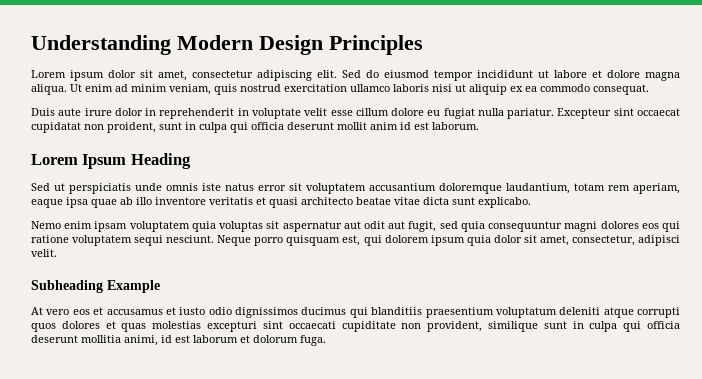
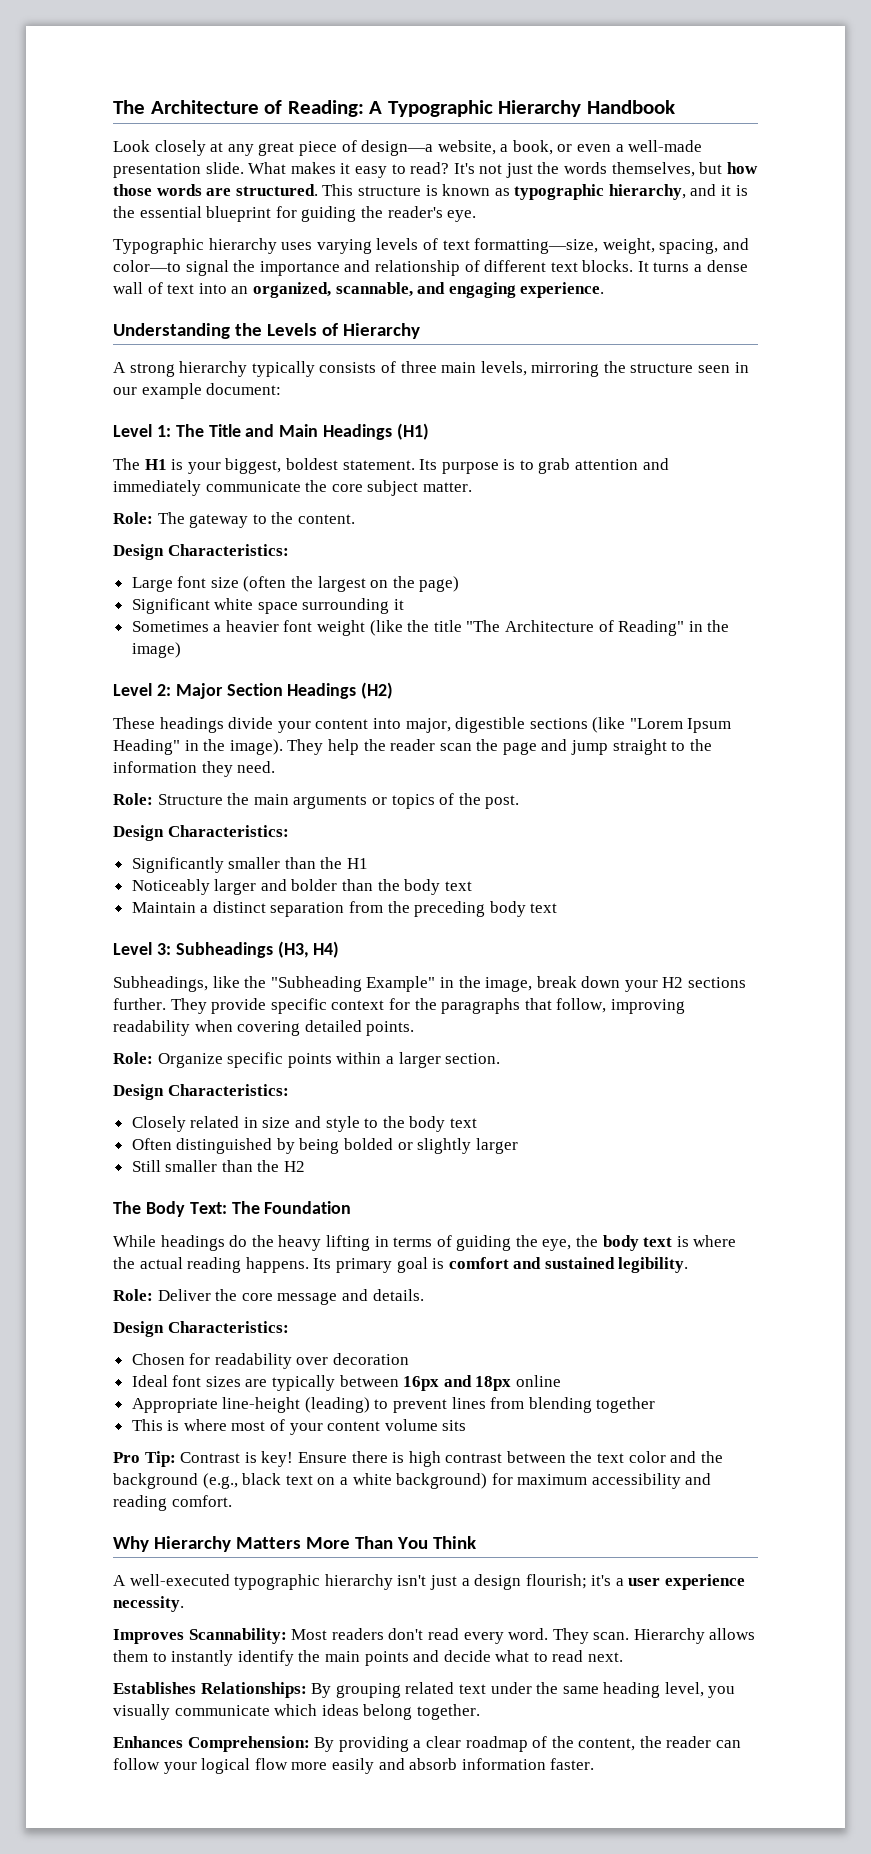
- Understanding Modern Design Principles
- Lorem ipsum dolor sit amet, consectetur adipiscing elit. Sed do eiusmod tempor incididunt ut labore et dolore magna aliqua. Ut enim ad minim veniam, quis nostrud exercitation ullamco laboris nisi ut aliquip ex ea commodo consequat.
- Duis aute irure dolor in reprehenderit in voluptate velit esse cillum dolore eu fugiat nulla pariatur. Excepteur sint occaecat cupidatat non proident, sunt in culpa qui officia deserunt mollit anim id est laborum.
- Lorem Ipsum Heading
- Sed ut perspiciatis unde omnis iste natus error sit voluptatem accusantium doloremque laudantium, totam rem aperiam, eaque ipsa quae ab illo inventore veritatis et quasi architecto beatae vitae dicta sunt explicabo.
- Nemo enim ipsam voluptatem quia voluptas sit aspernatur aut odit aut fugit, sed quia consequuntur magni dolores eos qui ratione voluptatem sequi nesciunt. Neque porro quisquam est, qui dolorem ipsum quia dolor sit amet, consectetur, adipisci velit.
- Subheading Example
- At vero eos et accusamus et iusto odio dignissimos ducimus qui blanditiis praesentium voluptatum deleniti atque corrupti quos dolores et quas molestias excepturi sint occaecati cupiditate non provident, similique sunt in culpa qui officia deserunt mollitia animi, id est laborum et dolorum fuga.
+ The Architecture of Reading: A Typographic Hierarchy Handbook
+ Look closely at any great piece of design—a website, a book, or even a well-made presentation slide. What makes it easy to read? It's not just the words themselves, but how those words are structured. This structure is known as typographic hierarchy, and it is the essential blueprint for guiding the reader's eye.
+ Typographic hierarchy uses varying levels of text formatting—size, weight, spacing, and color—to signal the importance and relationship of different text blocks. It turns a dense wall of text into an organized, scannable, and engaging experience.
+ Understanding the Levels of Hierarchy
+ A strong hierarchy typically consists of three main levels, mirroring the structure seen in our example document:
+ Level 1: The Title and Main Headings (H1)
+ The H1 is your biggest, boldest statement. Its purpose is to grab attention and immediately communicate the core subject matter.
+ Role: The gateway to the content.
+ Design Characteristics:
+ Large font size (often the largest on the page)
+ Significant white space surrounding it
+ Sometimes a heavier font weight (like the title "The Architecture of Reading" in the image)
+ Level 2: Major Section Headings (H2)
+ These headings divide your content into major, digestible sections (like "Lorem Ipsum Heading" in the image). They help the reader scan the page and jump straight to the information they need.
+ Role: Structure the main arguments or topics of the post.
+ Design Characteristics:
+ Significantly smaller than the H1
+ Noticeably larger and bolder than the body text
+ Maintain a distinct separation from the preceding body text
+ Level 3: Subheadings (H3, H4)
+ Subheadings, like the "Subheading Example" in the image, break down your H2 sections further. They provide specific context for the paragraphs that follow, improving readability when covering detailed points.
+ Role: Organize specific points within a larger section.
+ Design Characteristics:
+ Closely related in size and style to the body text
+ Often distinguished by being bolded or slightly larger
+ Still smaller than the H2
+ The Body Text: The Foundation
+ While headings do the heavy lifting in terms of guiding the eye, the body text is where the actual reading happens. Its primary goal is comfort and sustained legibility.
+ Role: Deliver the core message and details.
+ Design Characteristics:
+ Chosen for readability over decoration
+ Ideal font sizes are typically between 16px and 18px online
+ Appropriate line-height (leading) to prevent lines from blending together
+ This is where most of your content volume sits
+ Pro Tip: Contrast is key! Ensure there is high contrast between the text color and the background (e.g., black text on a white background) for maximum accessibility and reading comfort.
+ Why Hierarchy Matters More Than You Think
+ A well-executed typographic hierarchy isn't just a design flourish; it's a user experience necessity.
+ Improves Scannability: Most readers don't read every word. They scan. Hierarchy allows them to instantly identify the main points and decide what to read next.
+ Establishes Relationships: By grouping related text under the same heading level, you visually communicate which ideas belong together.
+ Enhances Comprehension: By providing a clear roadmap of the content, the reader can follow your logical flow more easily and absorb information faster.

